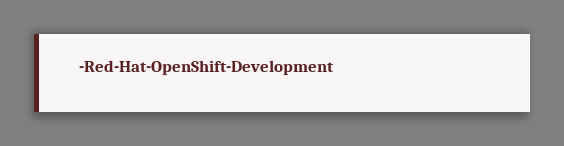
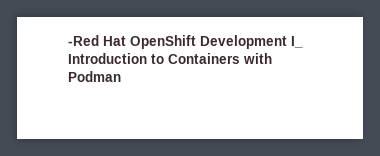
- -Red-Hat-OpenShift-Development
+ -Red Hat OpenShift Development I_ Introduction to Containers with Podman

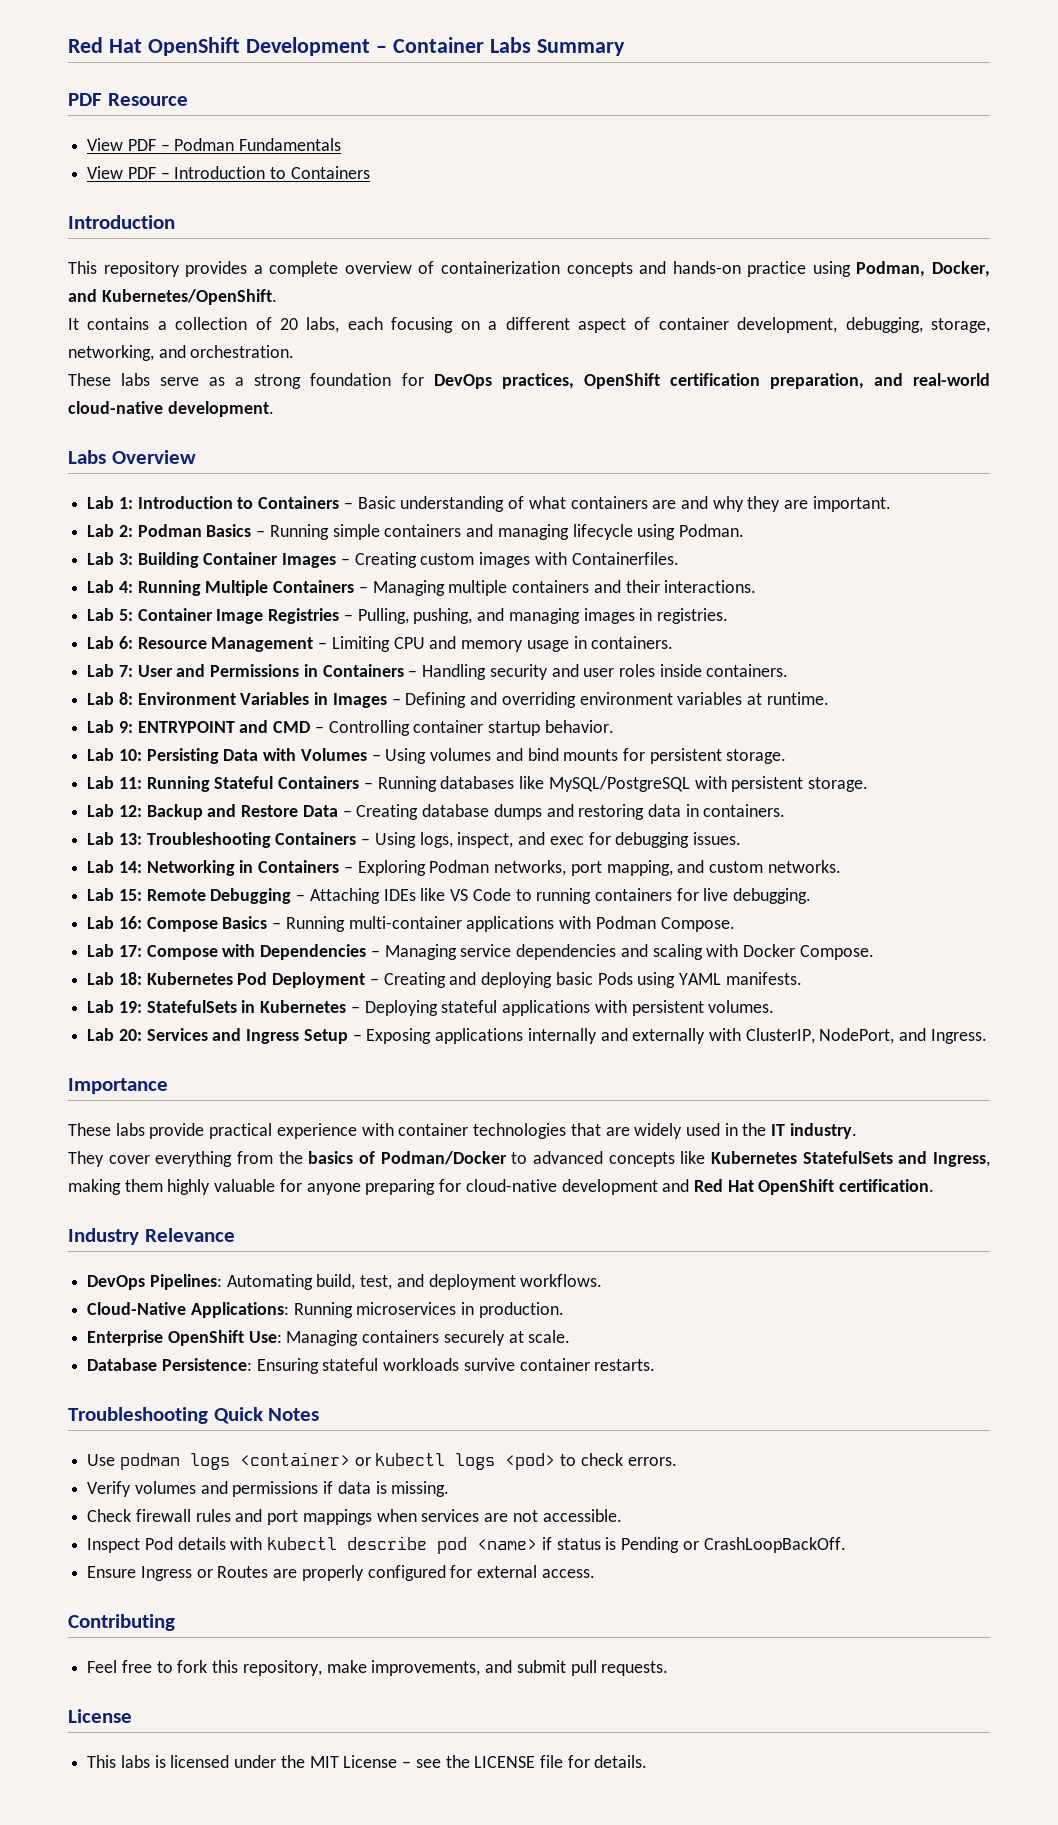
- -Red Hat OpenShift Development I_ Introduction to Containers with Podman
+ Red Hat OpenShift Development – Container Labs Summary
+ PDF Resource
+ View PDF – Podman Fundamentals
+ View PDF – Introduction to Containers
+ Introduction
+ This repository provides a complete overview of containerization concepts and hands-on practice using Podman, Docker, and Kubernetes/OpenShift.
+ It contains a collection of 20 labs, each focusing on a different aspect of container development, debugging, storage, networking, and orchestration.
+ These labs serve as a strong foundation for DevOps practices, OpenShift certification preparation, and real-world cloud-native development.
+ Labs Overview
+ Lab 1: Introduction to Containers – Basic understanding of what containers are and why they are important.
+ Lab 2: Podman Basics – Running simple containers and managing lifecycle using Podman.
+ Lab 3: Building Container Images – Creating custom images with Containerfiles.
+ Lab 4: Running Multiple Containers – Managing multiple containers and their interactions.
+ Lab 5: Container Image Registries – Pulling, pushing, and managing images in registries.
+ Lab 6: Resource Management – Limiting CPU and memory usage in containers.
+ Lab 7: User and Permissions in Containers – Handling security and user roles inside containers.
+ Lab 8: Environment Variables in Images – Defining and overriding environment variables at runtime.
+ Lab 9: ENTRYPOINT and CMD – Controlling container startup behavior.
+ Lab 10: Persisting Data with Volumes – Using volumes and bind mounts for persistent storage.
+ Lab 11: Running Stateful Containers – Running databases like MySQL/PostgreSQL with persistent storage.
+ Lab 12: Backup and Restore Data – Creating database dumps and restoring data in containers.
+ Lab 13: Troubleshooting Containers – Using logs, inspect, and exec for debugging issues.
+ Lab 14: Networking in Containers – Exploring Podman networks, port mapping, and custom networks.
+ Lab 15: Remote Debugging – Attaching IDEs like VS Code to running containers for live debugging.
+ Lab 16: Compose Basics – Running multi-container applications with Podman Compose.
+ Lab 17: Compose with Dependencies – Managing service dependencies and scaling with Docker Compose.
+ Lab 18: Kubernetes Pod Deployment – Creating and deploying basic Pods using YAML manifests.
+ Lab 19: StatefulSets in Kubernetes – Deploying stateful applications with persistent volumes.
+ Lab 20: Services and Ingress Setup – Exposing applications internally and externally with ClusterIP, NodePort, and Ingress.
+ Importance
+ These labs provide practical experience with container technologies that are widely used in the IT industry.
+ They cover everything from the basics of Podman/Docker to advanced concepts like Kubernetes StatefulSets and Ingress, making them highly valuable for anyone preparing for cloud-native development and Red Hat OpenShift certification.
+ Industry Relevance
+ DevOps Pipelines: Automating build, test, and deployment workflows.
+ Cloud-Native Applications: Running microservices in production.
+ Enterprise OpenShift Use: Managing containers securely at scale.
+ Database Persistence: Ensuring stateful workloads survive container restarts.
+ Troubleshooting Quick Notes
+ Use podman logs <container> or kubectl logs <pod> to check errors.
+ Verify volumes and permissions if data is missing.
+ Check firewall rules and port mappings when services are not accessible.
+ Inspect Pod details with kubectl describe pod <name> if status is Pending or CrashLoopBackOff.
+ Ensure Ingress or Routes are properly configured for external access.
+ Contributing
+ Feel free to fork this repository, make improvements, and submit pull requests.
+ License
+ This labs is licensed under the MIT License – see the LICENSE file for details.

